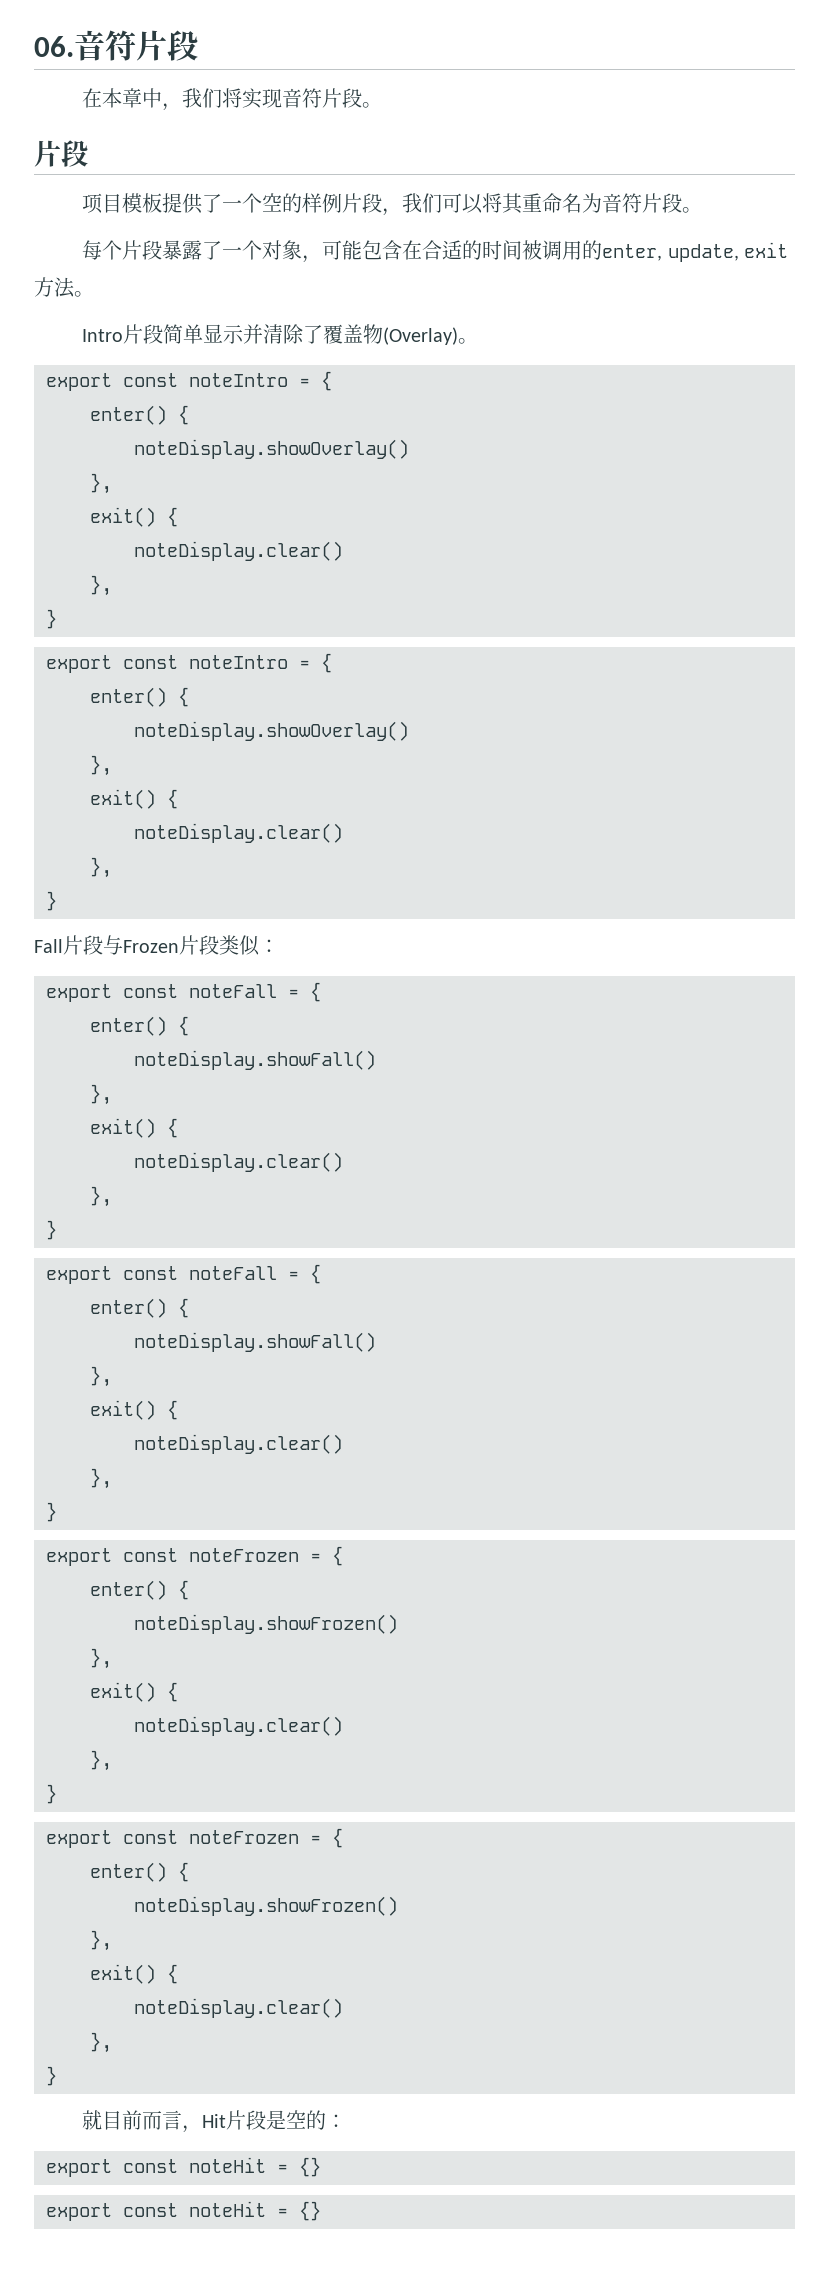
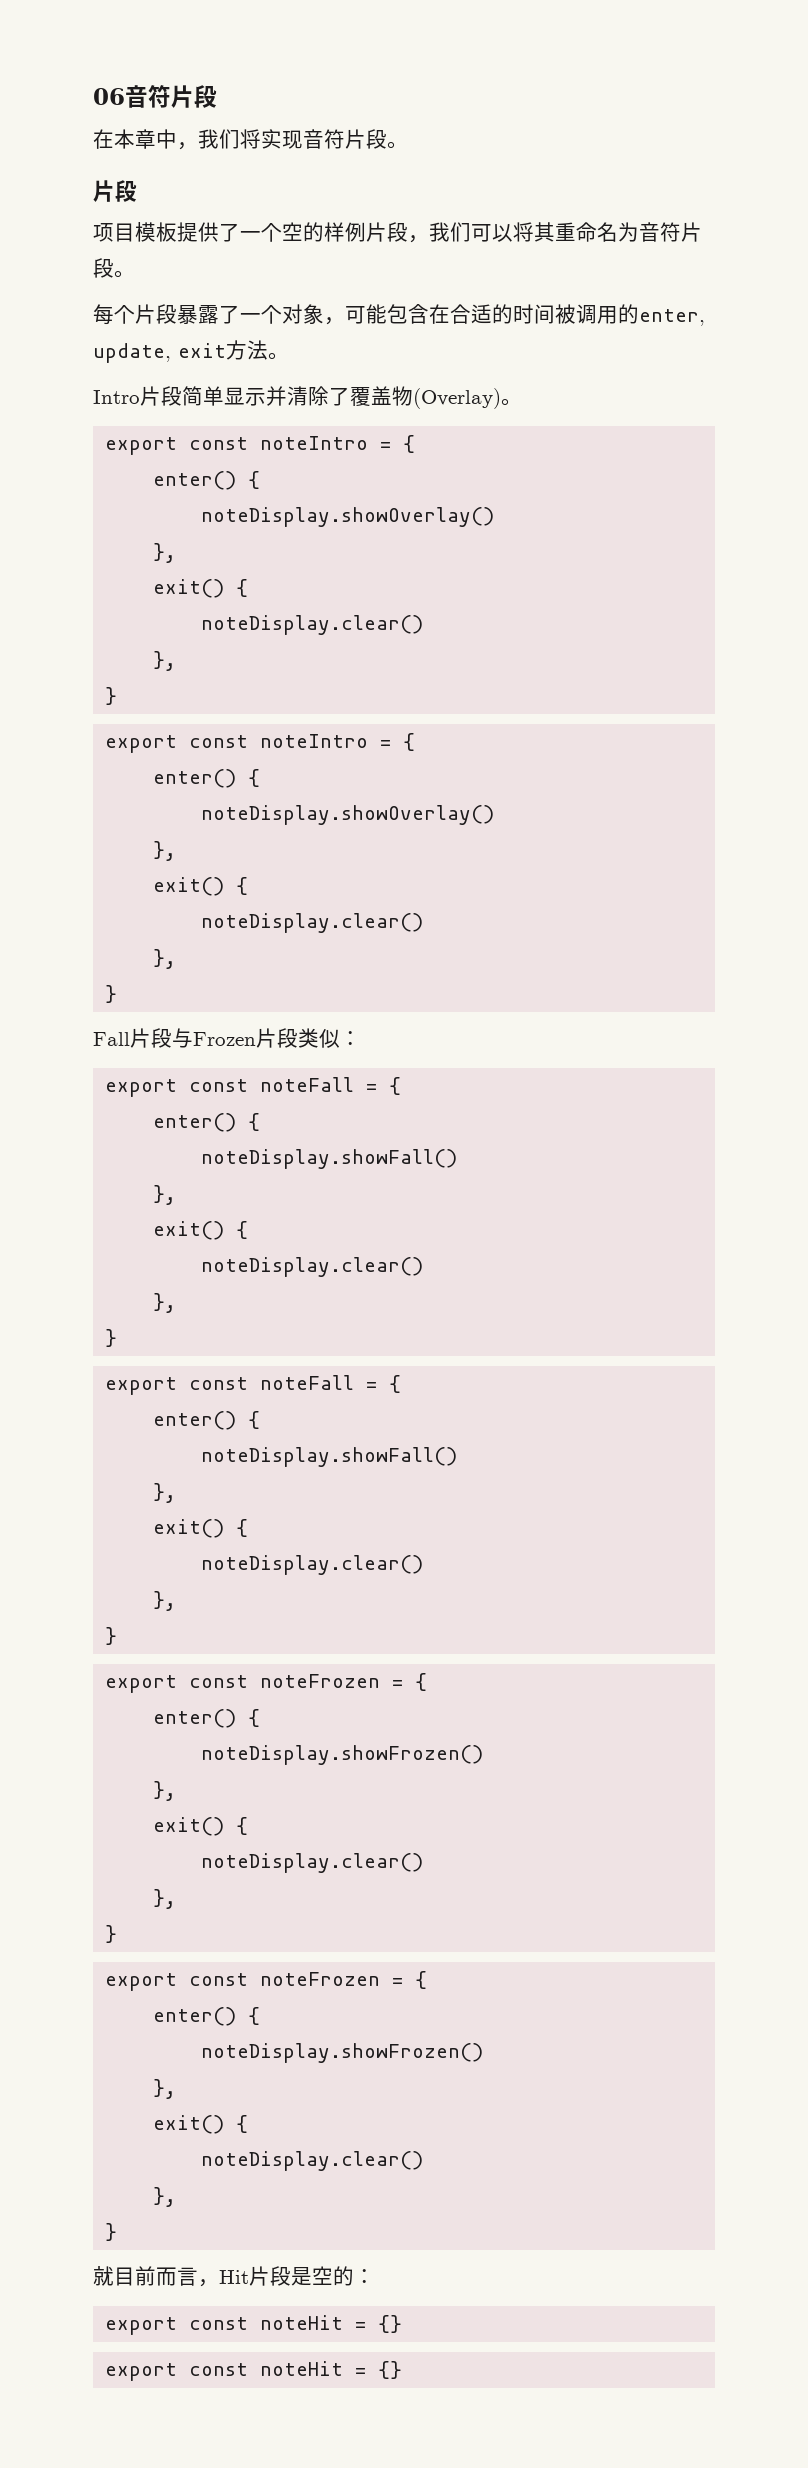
- 06.音符片段
+ 06音符片段

